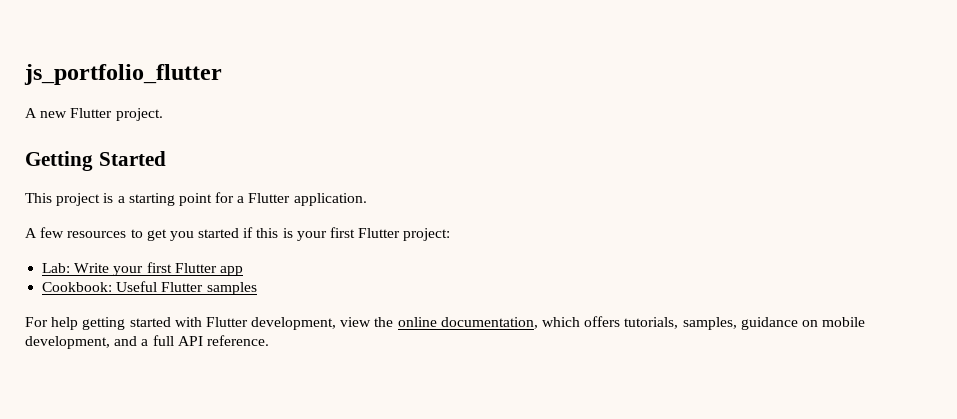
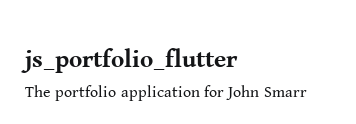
- A new Flutter project.
- Getting Started
- This project is a starting point for a Flutter application.
- A few resources to get you started if this is your first Flutter project:
- Lab: Write your first Flutter app
- Cookbook: Useful Flutter samples
- For help getting started with Flutter development, view the online documentation, which offers tutorials, samples, guidance on mobile development, and a full API reference.
+ The portfolio application for John Smarr

